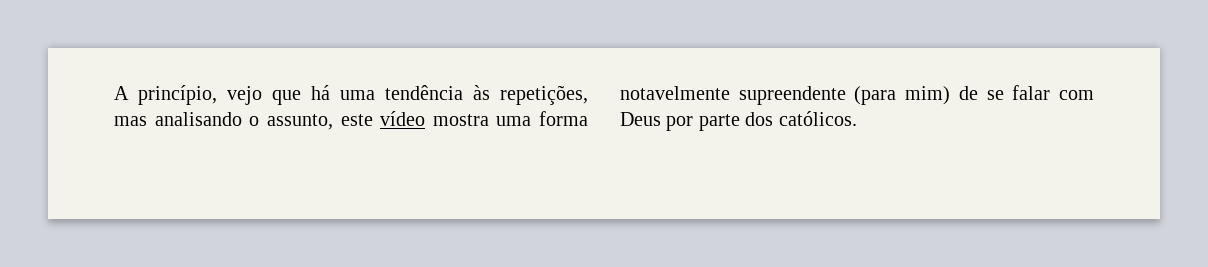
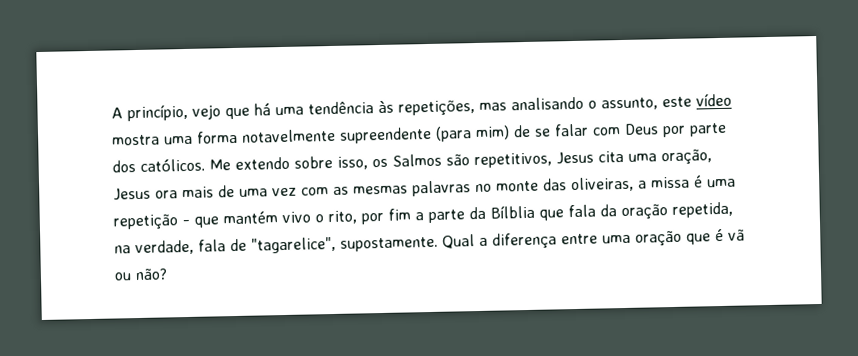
+ Me extendo sobre isso, os Salmos são repetitivos, Jesus cita uma oração, Jesus ora mais de uma vez com as mesmas palavras no monte das oliveiras, a missa é uma repetição - que mantém vivo o rito, por fim a parte da Bílblia que fala da oração repetida, na verdade, fala de "tagarelice", supostamente. Qual a diferença entre uma oração que é vã ou não?

